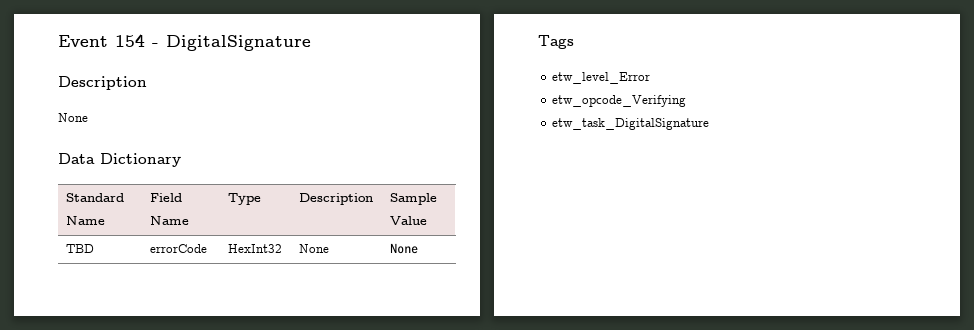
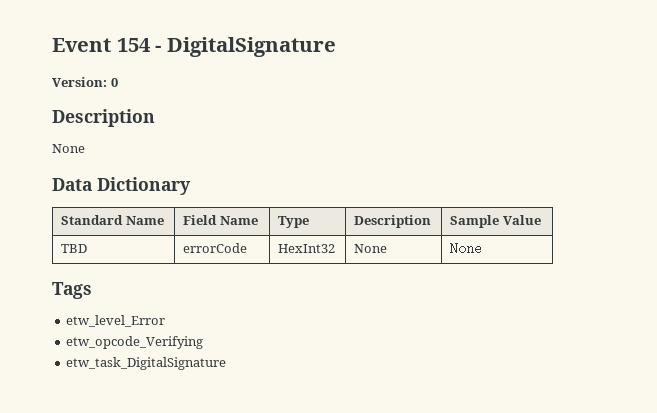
+ Version: 0

